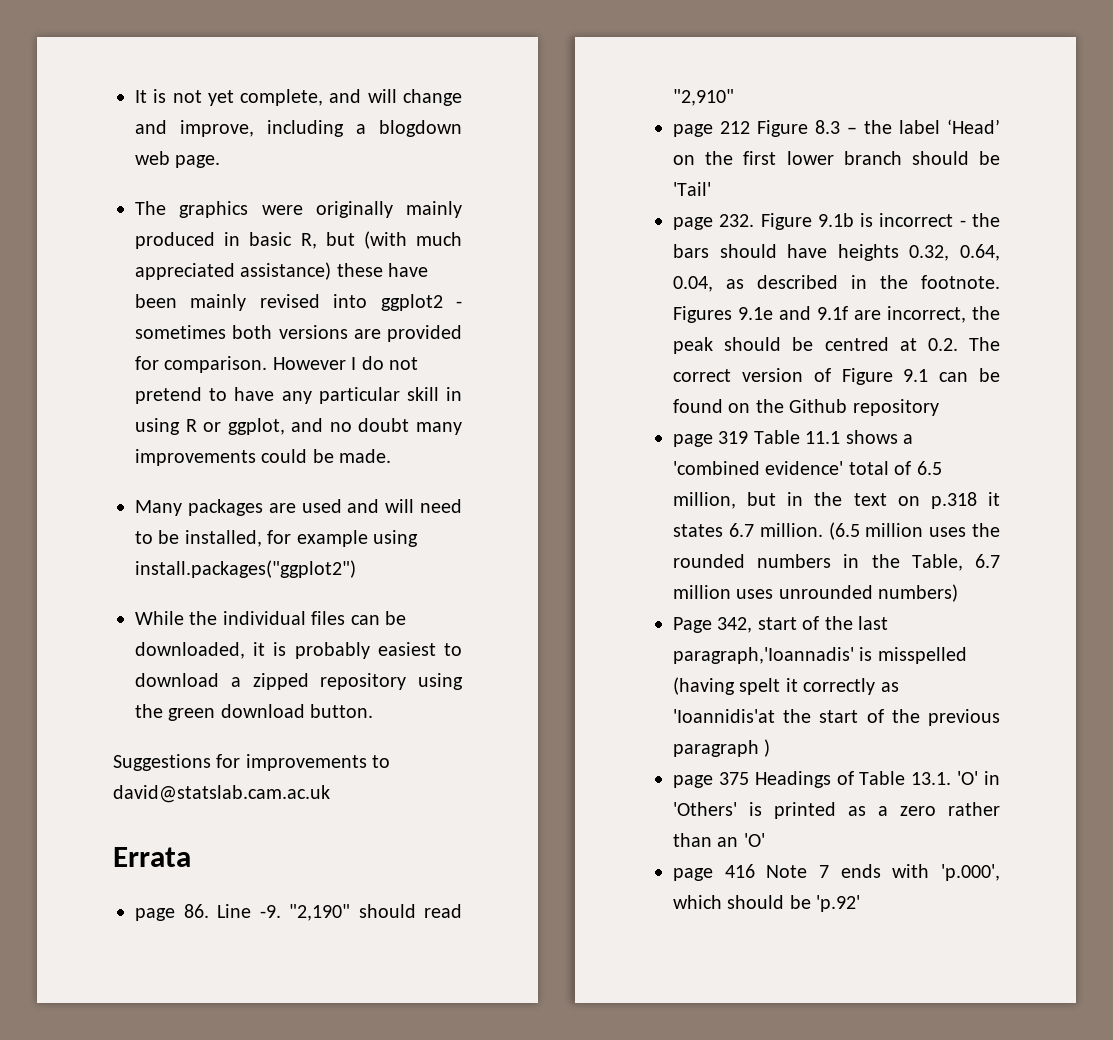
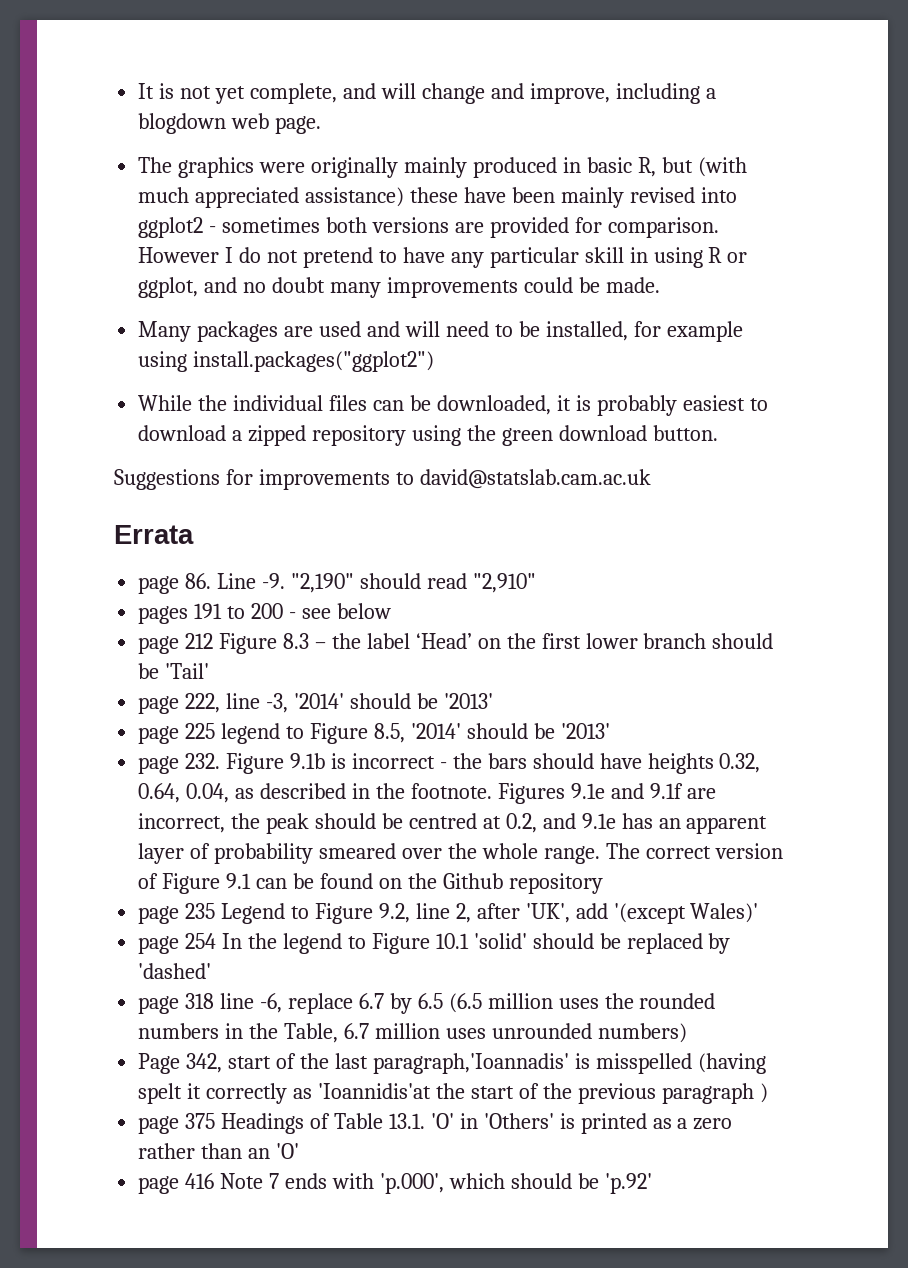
+ pages 191 to 200 - see below
+ page 222, line -3, '2014' should be '2013'
+ page 225 legend to Figure 8.5, '2014' should be '2013'
- Figures 9.1e and 9.1f are incorrect, the peak should be centred at 0.2. The correct version of Figure 9.1 can be found on the Github repository
+ Figures 9.1e and 9.1f are incorrect, the peak should be centred at 0.2, and 9.1e has an apparent layer of probability smeared over the whole range. The correct version of Figure 9.1 can be found on the Github repository
- page 319 Table 11.1 shows a 'combined evidence' total of 6.5 million, but in the text on p.318 it states 6.7 million. (6.5 million uses the rounded numbers in the Table, 6.7 million uses unrounded numbers)
+ page 235 Legend to Figure 9.2, line 2, after 'UK', add '(except Wales)'
+ page 254 In the legend to Figure 10.1 'solid' should be replaced by 'dashed'
+ page 318 line -6, replace 6.7 by 6.5 (6.5 million uses the rounded numbers in the Table, 6.7 million uses unrounded numbers)

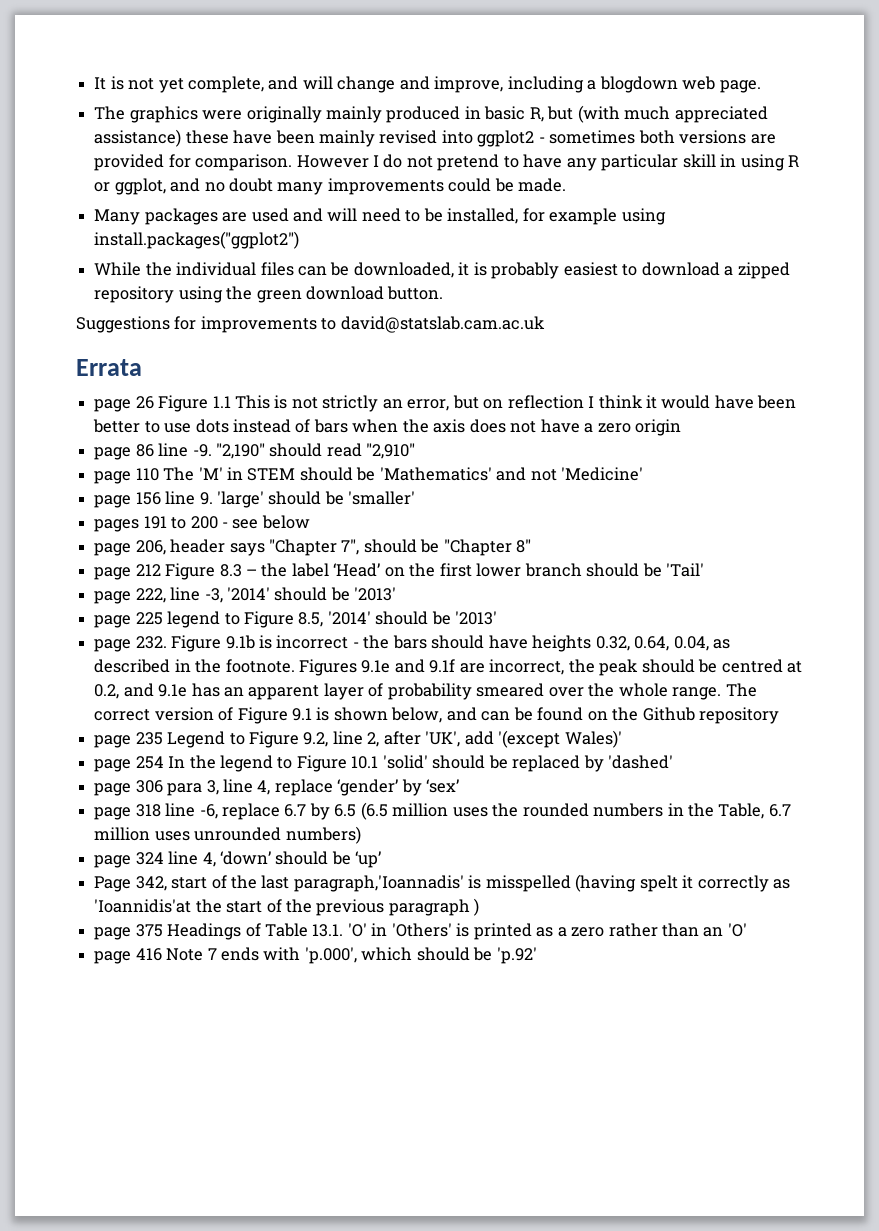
- page 86. Line -9.
+ page 26 Figure 1.1 This is not strictly an error, but on reflection I think it would have been better to use dots instead of bars when the axis does not have a zero origin
+ page 86 line -9.
+ page 110 The 'M' in STEM should be 'Mathematics' and not 'Medicine'
+ page 156 line 9. 'large' should be 'smaller'
+ page 206, header says "Chapter 7", should be "Chapter 8"
- The correct version of Figure 9.1 can be found on the Github repository
+ The correct version of Figure 9.1 is shown below, and can be found on the Github repository
+ page 306 para 3, line 4, replace ‘gender’ by ‘sex’
+ page 324 line 4, ‘down’ should be ‘up’

